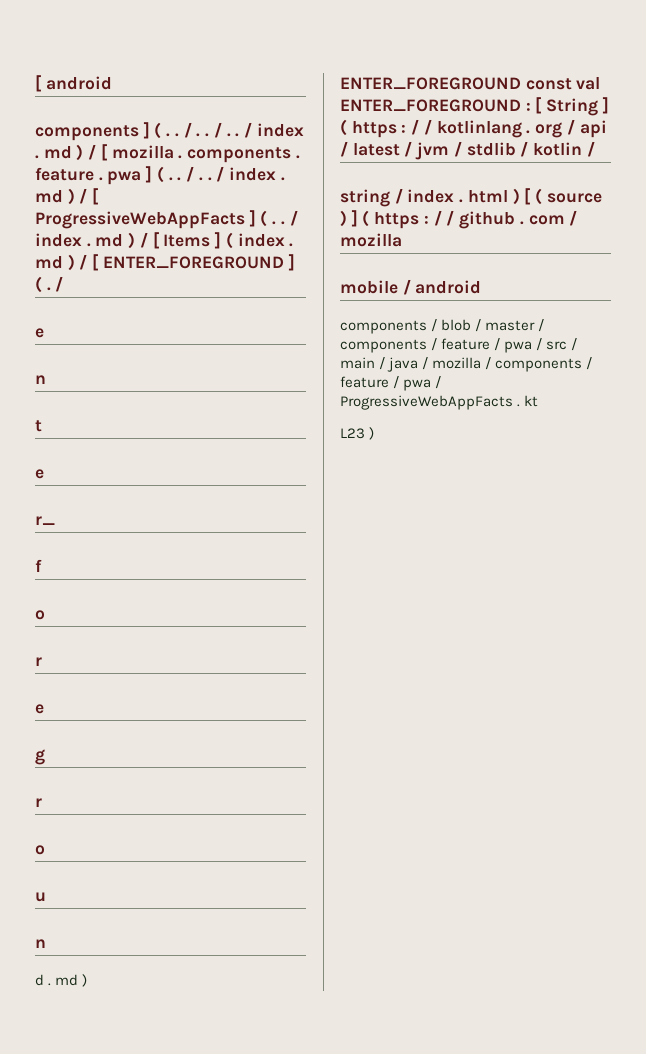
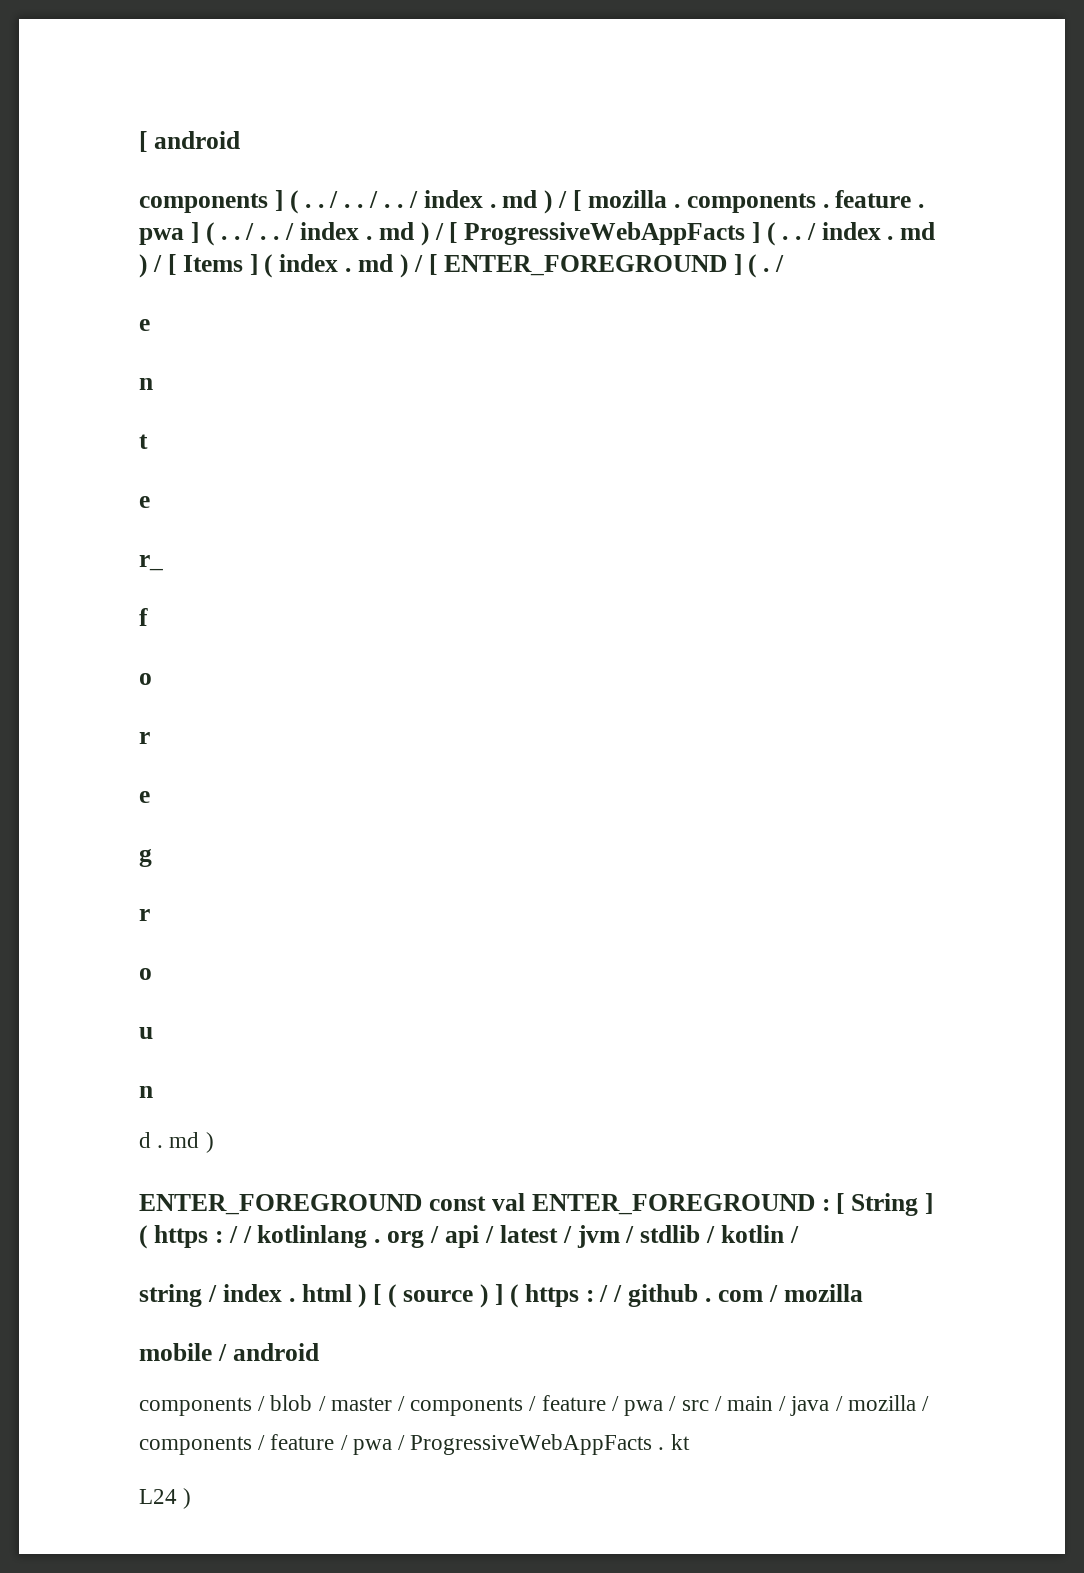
- L23 )
+ L24 )

